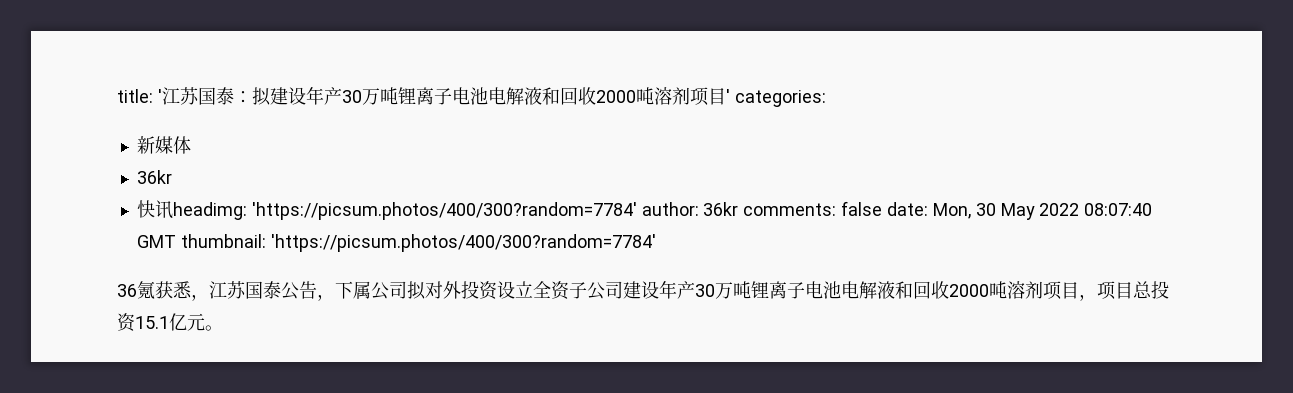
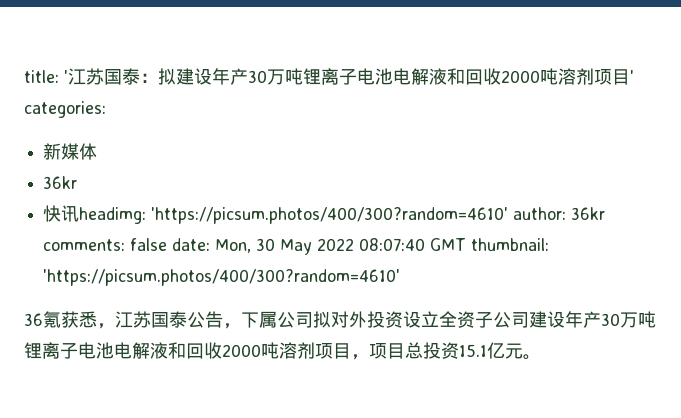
- 快讯headimg: 'https://picsum.photos/400/300?random=7784' author: 36kr comments: false date: Mon, 30 May 2022 08:07:40 GMT thumbnail: 'https://picsum.photos/400/300?random=7784'
+ 快讯headimg: 'https://picsum.photos/400/300?random=4610' author: 36kr comments: false date: Mon, 30 May 2022 08:07:40 GMT thumbnail: 'https://picsum.photos/400/300?random=4610'

